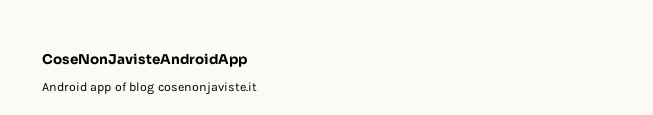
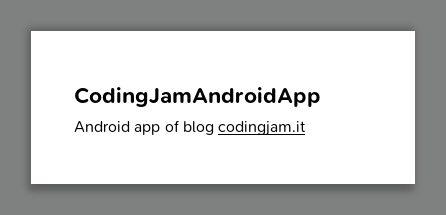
- CoseNonJavisteAndroidApp
+ CodingJamAndroidApp
- Android app of blog cosenonjaviste.it
+ Android app of blog codingjam.it

